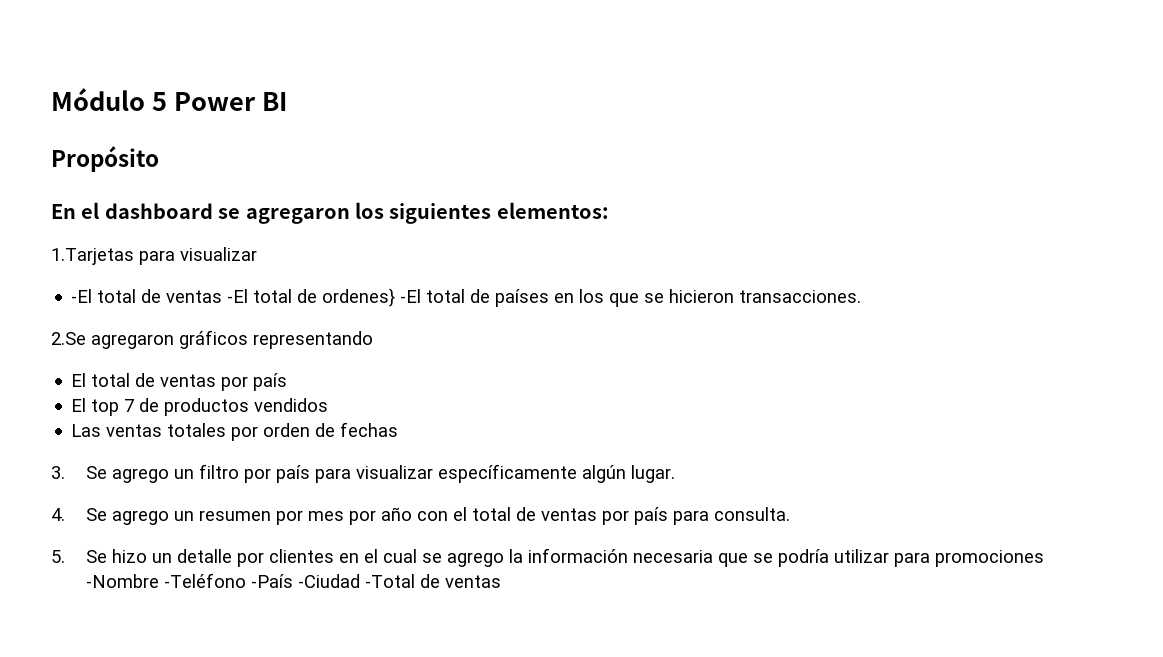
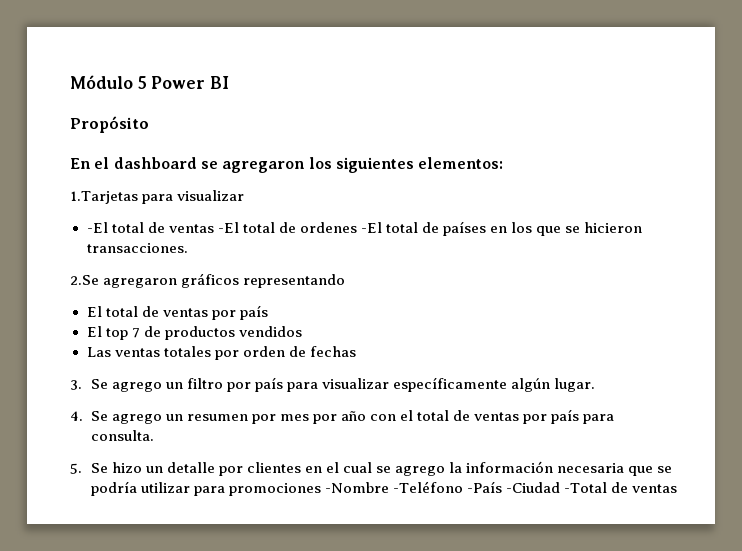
- -El total de ventas -El total de ordenes} -El total de países en los que se hicieron transacciones.
+ -El total de ventas -El total de ordenes -El total de países en los que se hicieron transacciones.

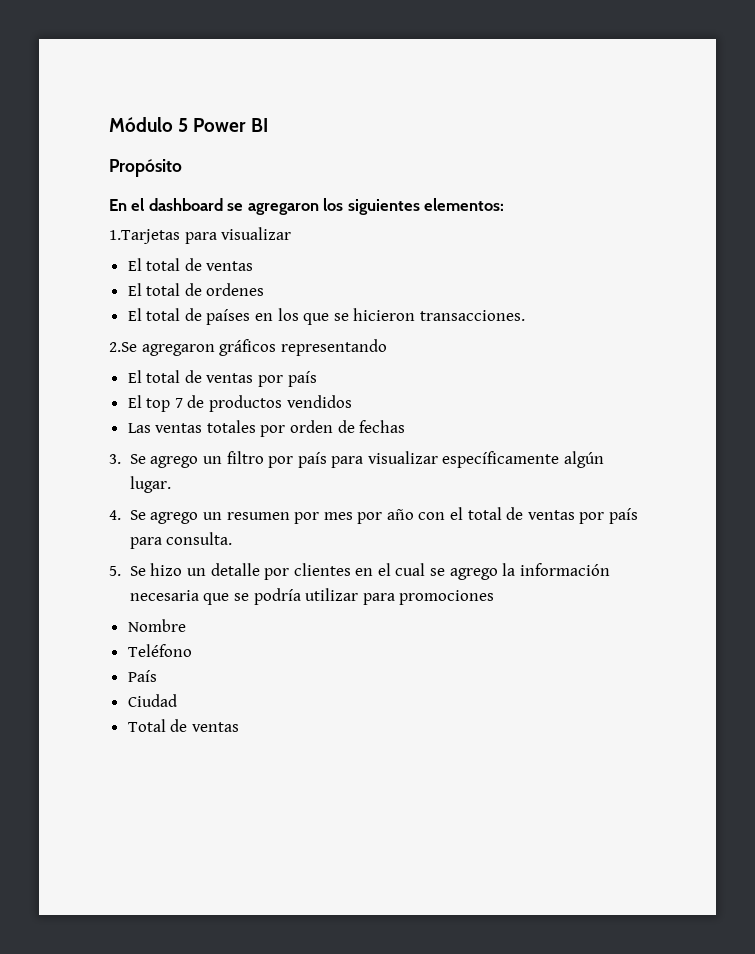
  1.Tarjetas para visualizar
- -El total de ventas -El total de ordenes -El total de países en los que se hicieron transacciones.
+ El total de ventas
+ El total de ordenes
+ El total de países en los que se hicieron transacciones.
- 5. Se hizo un detalle por clientes en el cual se agrego la información necesaria que se podría utilizar para promociones -Nombre -Teléfono -País -Ciudad -Total de ventas
+ 5. Se hizo un detalle por clientes en el cual se agrego la información necesaria que se podría utilizar para promociones
+ Nombre
+ Teléfono
+ País
+ Ciudad
+ Total de ventas

